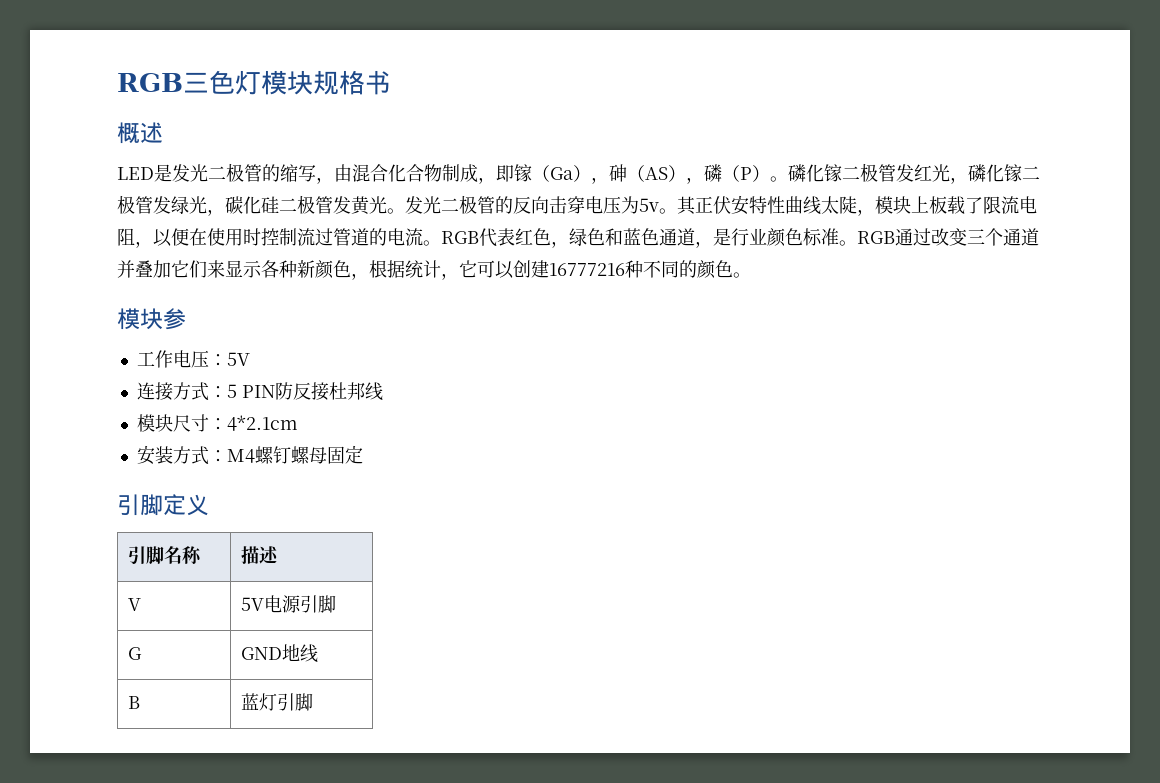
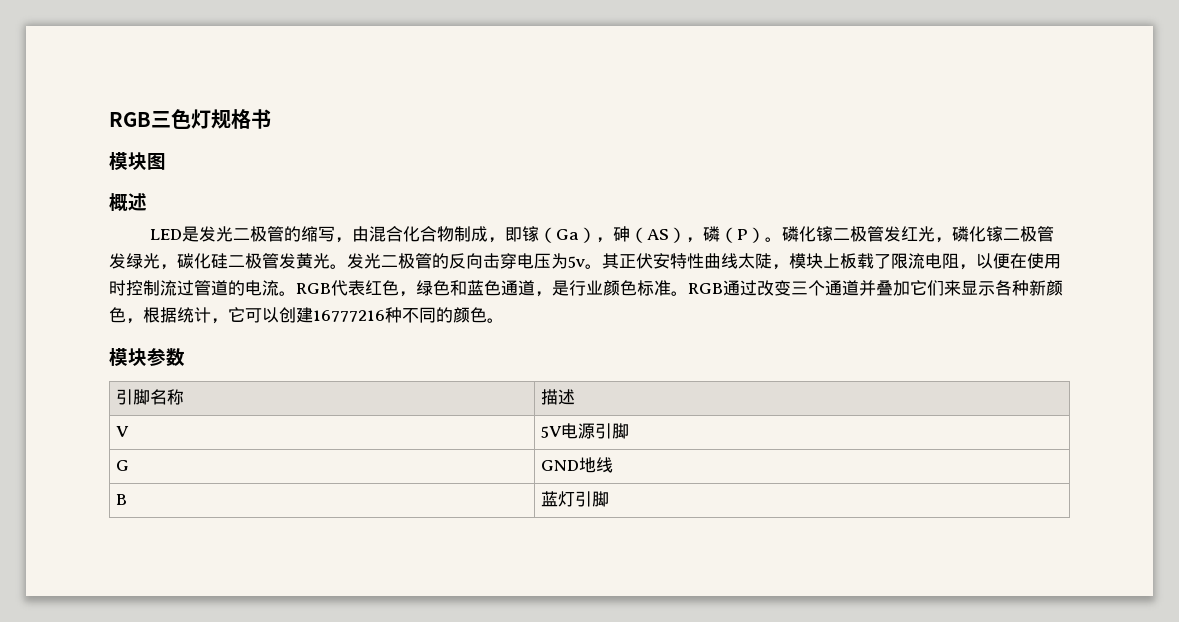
- RGB三色灯模块规格书
+ RGB三色灯规格书
+ 模块图
- 模块参
- 工作电压：5V
- 连接方式：5 PIN防反接杜邦线
- 模块尺寸：4*2.1cm
- 安装方式：M4螺钉螺母固定
- 引脚定义
+ 模块参数

